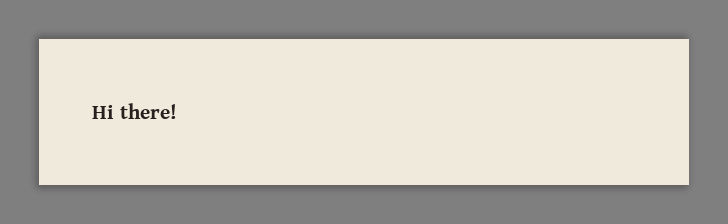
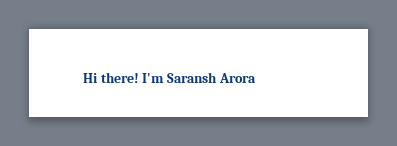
+ I'm Saransh Arora

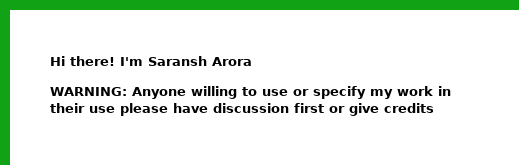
+ WARNING: Anyone willing to use or specify my work in their use please have discussion first or give credits

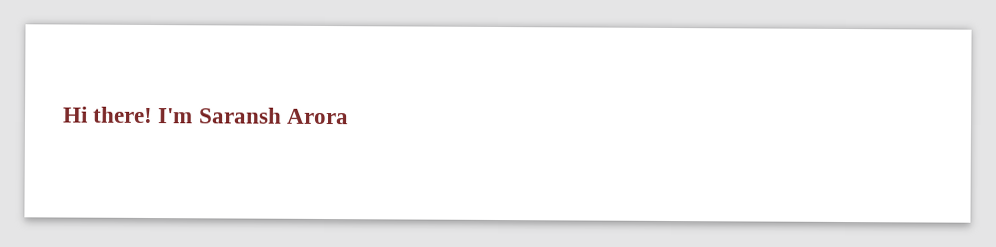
- WARNING: Anyone willing to use or specify my work in their use please have discussion first or give credits

